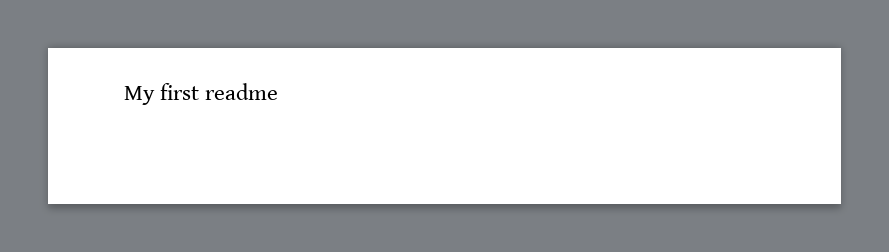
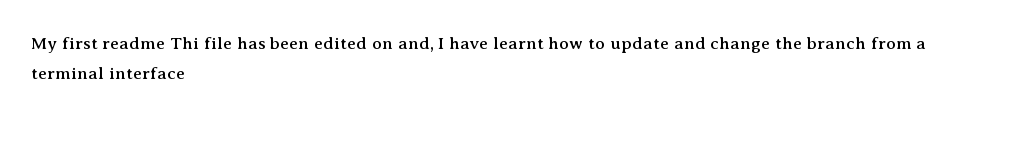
- My first readme
+ My first readme Thi file has been edited on and, I have learnt how to update and change the branch from a terminal interface

